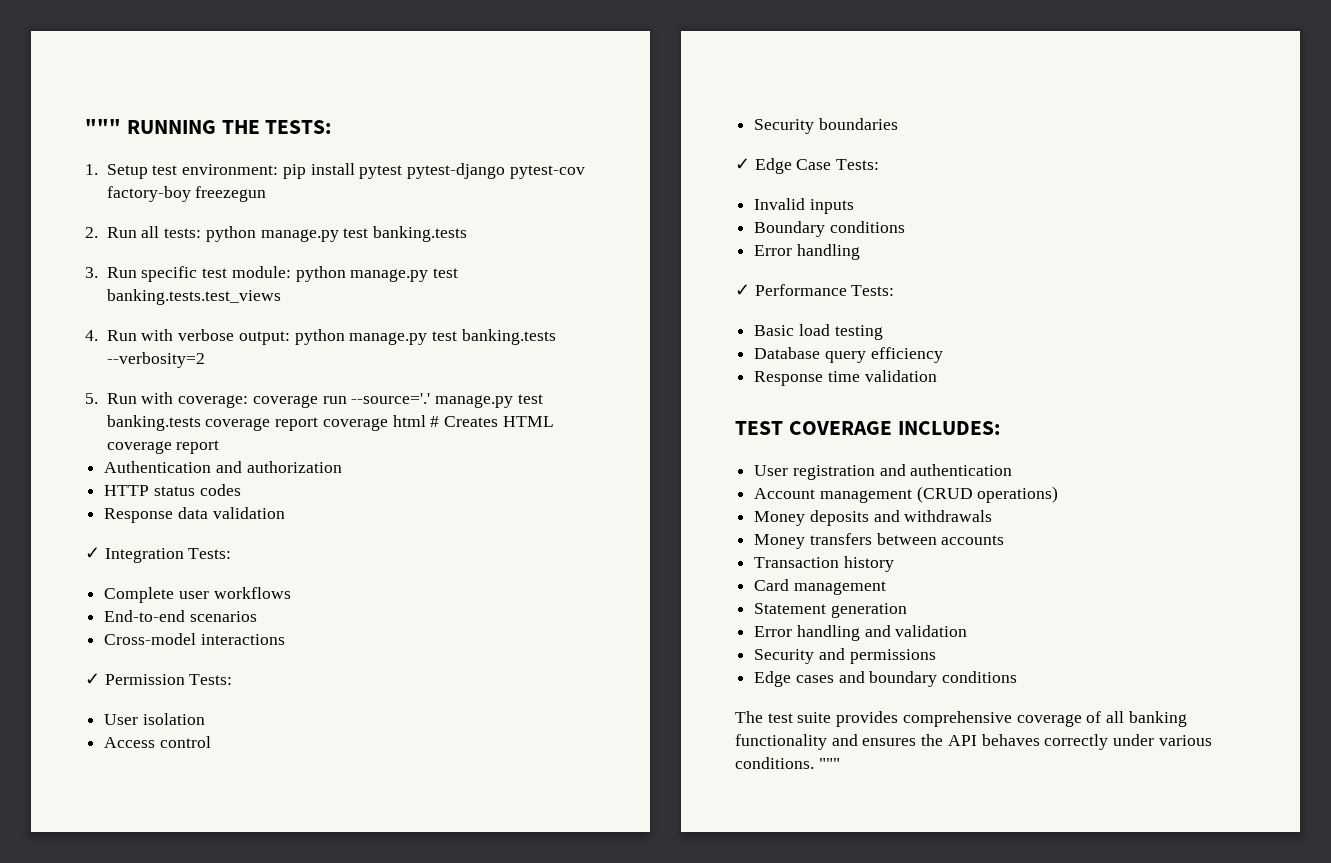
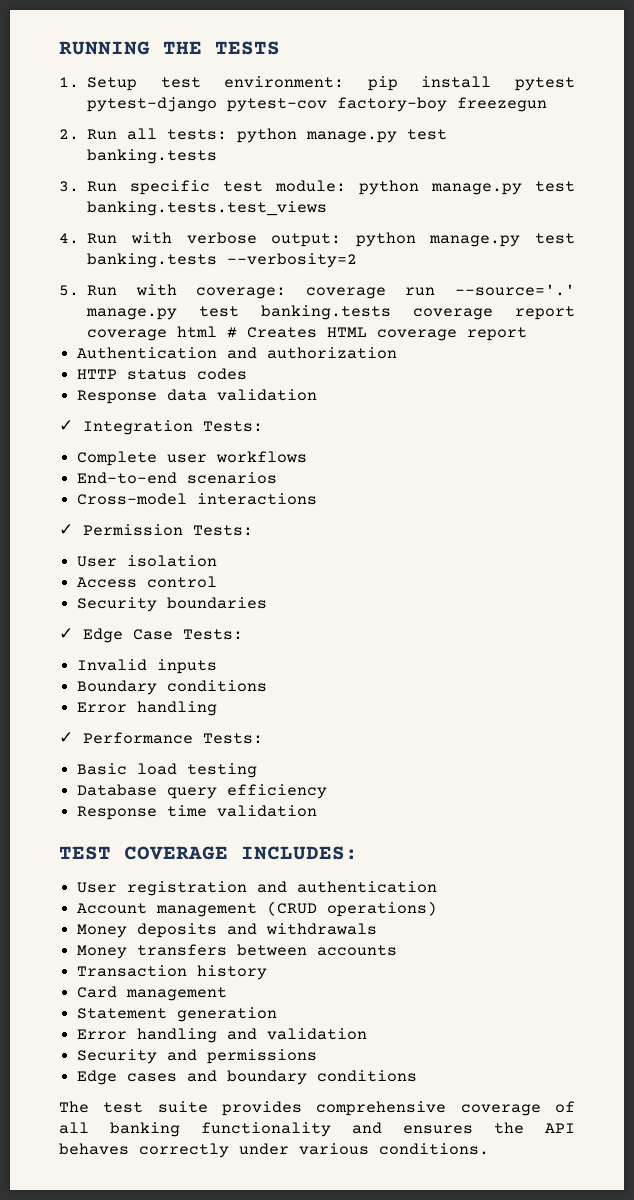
- """ RUNNING THE TESTS:
+ RUNNING THE TESTS
- The test suite provides comprehensive coverage of all banking functionality and ensures the API behaves correctly under various conditions. """
+ The test suite provides comprehensive coverage of all banking functionality and ensures the API behaves correctly under various conditions.

